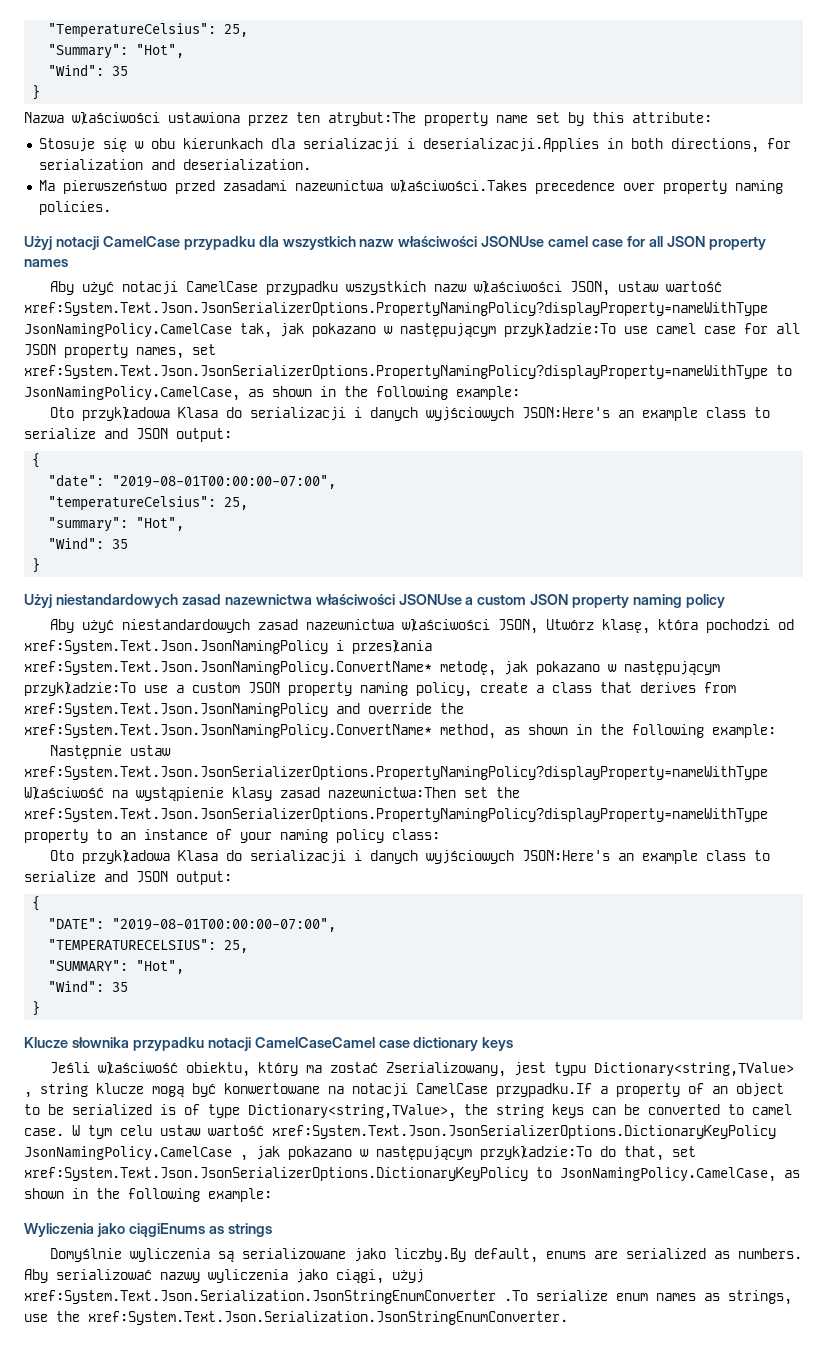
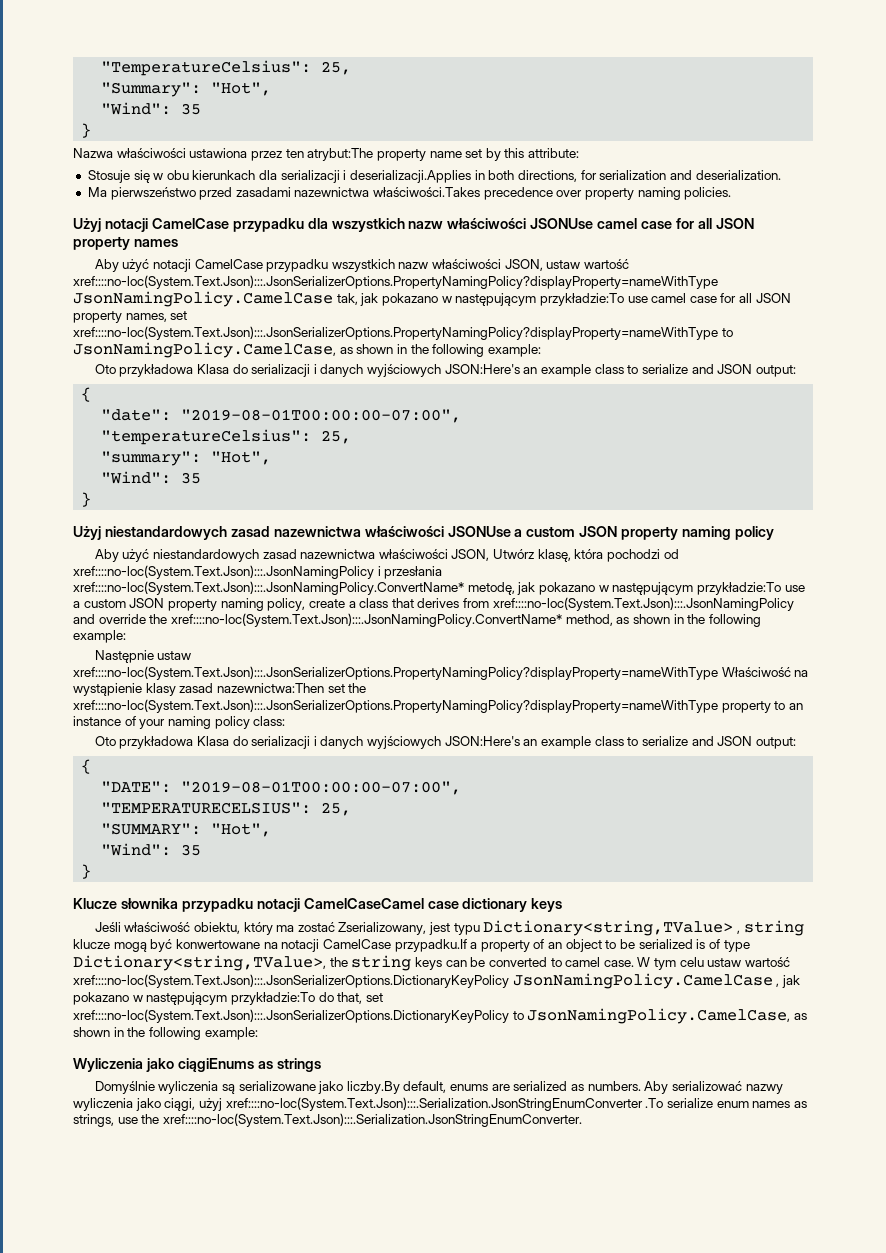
- Aby użyć notacji CamelCase przypadku wszystkich nazw właściwości JSON, ustaw wartość xref:System.Text.Json.JsonSerializerOptions.PropertyNamingPolicy?displayProperty=nameWithType JsonNamingPolicy.CamelCase tak, jak pokazano w następującym przykładzie:To use camel case for all JSON property names, set xref:System.Text.Json.JsonSerializerOptions.PropertyNamingPolicy?displayProperty=nameWithType to JsonNamingPolicy.CamelCase, as shown in the following example:
+ Aby użyć notacji CamelCase przypadku wszystkich nazw właściwości JSON, ustaw wartość xref::::no-loc(System.Text.Json):::.JsonSerializerOptions.PropertyNamingPolicy?displayProperty=nameWithType JsonNamingPolicy.CamelCase tak, jak pokazano w następującym przykładzie:To use camel case for all JSON property names, set xref::::no-loc(System.Text.Json):::.JsonSerializerOptions.PropertyNamingPolicy?displayProperty=nameWithType to JsonNamingPolicy.CamelCase, as shown in the following example:
- Aby użyć niestandardowych zasad nazewnictwa właściwości JSON, Utwórz klasę, która pochodzi od xref:System.Text.Json.JsonNamingPolicy i przesłania xref:System.Text.Json.JsonNamingPolicy.ConvertName* metodę, jak pokazano w następującym przykładzie:To use a custom JSON property naming policy, create a class that derives from xref:System.Text.Json.JsonNamingPolicy and override the xref:System.Text.Json.JsonNamingPolicy.ConvertName* method, as shown in the following example:
+ Aby użyć niestandardowych zasad nazewnictwa właściwości JSON, Utwórz klasę, która pochodzi od xref::::no-loc(System.Text.Json):::.JsonNamingPolicy i przesłania xref::::no-loc(System.Text.Json):::.JsonNamingPolicy.ConvertName* metodę, jak pokazano w następującym przykładzie:To use a custom JSON property naming policy, create a class that derives from xref::::no-loc(System.Text.Json):::.JsonNamingPolicy and override the xref::::no-loc(System.Text.Json):::.JsonNamingPolicy.ConvertName* method, as shown in the following example:
- Następnie ustaw xref:System.Text.Json.JsonSerializerOptions.PropertyNamingPolicy?displayProperty=nameWithType Właściwość na wystąpienie klasy zasad nazewnictwa:Then set the xref:System.Text.Json.JsonSerializerOptions.PropertyNamingPolicy?displayProperty=nameWithType property to an instance of your naming policy class:
+ Następnie ustaw xref::::no-loc(System.Text.Json):::.JsonSerializerOptions.PropertyNamingPolicy?displayProperty=nameWithType Właściwość na wystąpienie klasy zasad nazewnictwa:Then set the xref::::no-loc(System.Text.Json):::.JsonSerializerOptions.PropertyNamingPolicy?displayProperty=nameWithType property to an instance of your naming policy class:
- W tym celu ustaw wartość xref:System.Text.Json.JsonSerializerOptions.DictionaryKeyPolicy JsonNamingPolicy.CamelCase , jak pokazano w następującym przykładzie:To do that, set xref:System.Text.Json.JsonSerializerOptions.DictionaryKeyPolicy to JsonNamingPolicy.CamelCase, as shown in the following example:
+ W tym celu ustaw wartość xref::::no-loc(System.Text.Json):::.JsonSerializerOptions.DictionaryKeyPolicy JsonNamingPolicy.CamelCase , jak pokazano w następującym przykładzie:To do that, set xref::::no-loc(System.Text.Json):::.JsonSerializerOptions.DictionaryKeyPolicy to JsonNamingPolicy.CamelCase, as shown in the following example:
- Aby serializować nazwy wyliczenia jako ciągi, użyj xref:System.Text.Json.Serialization.JsonStringEnumConverter .To serialize enum names as strings, use the xref:System.Text.Json.Serialization.JsonStringEnumConverter.
+ Aby serializować nazwy wyliczenia jako ciągi, użyj xref::::no-loc(System.Text.Json):::.Serialization.JsonStringEnumConverter .To serialize enum names as strings, use the xref::::no-loc(System.Text.Json):::.Serialization.JsonStringEnumConverter.

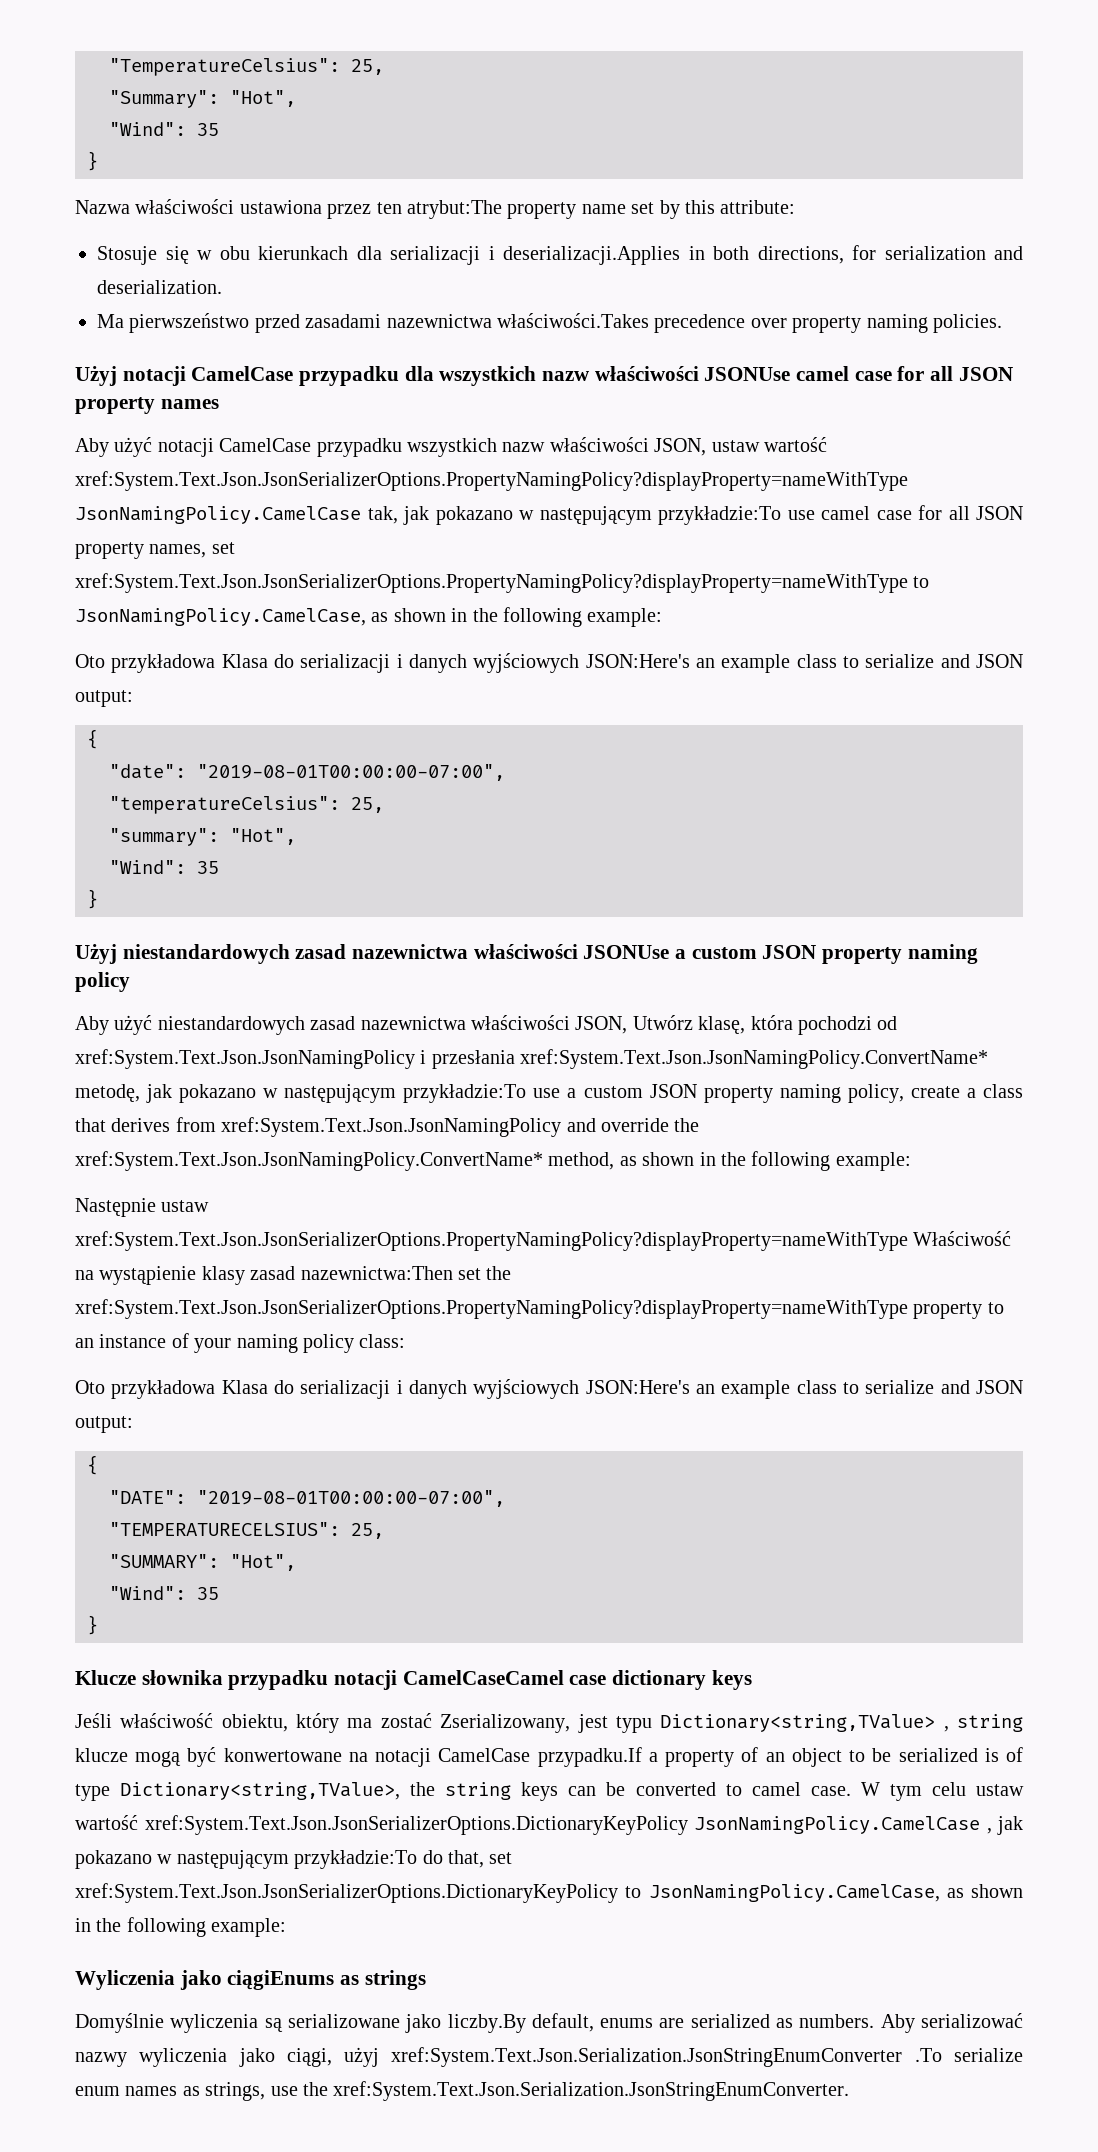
- Aby użyć notacji CamelCase przypadku wszystkich nazw właściwości JSON, ustaw wartość xref::::no-loc(System.Text.Json):::.JsonSerializerOptions.PropertyNamingPolicy?displayProperty=nameWithType JsonNamingPolicy.CamelCase tak, jak pokazano w następującym przykładzie:To use camel case for all JSON property names, set xref::::no-loc(System.Text.Json):::.JsonSerializerOptions.PropertyNamingPolicy?displayProperty=nameWithType to JsonNamingPolicy.CamelCase, as shown in the following example:
+ Aby użyć notacji CamelCase przypadku wszystkich nazw właściwości JSON, ustaw wartość xref:System.Text.Json.JsonSerializerOptions.PropertyNamingPolicy?displayProperty=nameWithType JsonNamingPolicy.CamelCase tak, jak pokazano w następującym przykładzie:To use camel case for all JSON property names, set xref:System.Text.Json.JsonSerializerOptions.PropertyNamingPolicy?displayProperty=nameWithType to JsonNamingPolicy.CamelCase, as shown in the following example:
- Aby użyć niestandardowych zasad nazewnictwa właściwości JSON, Utwórz klasę, która pochodzi od xref::::no-loc(System.Text.Json):::.JsonNamingPolicy i przesłania xref::::no-loc(System.Text.Json):::.JsonNamingPolicy.ConvertName* metodę, jak pokazano w następującym przykładzie:To use a custom JSON property naming policy, create a class that derives from xref::::no-loc(System.Text.Json):::.JsonNamingPolicy and override the xref::::no-loc(System.Text.Json):::.JsonNamingPolicy.ConvertName* method, as shown in the following example:
+ Aby użyć niestandardowych zasad nazewnictwa właściwości JSON, Utwórz klasę, która pochodzi od xref:System.Text.Json.JsonNamingPolicy i przesłania xref:System.Text.Json.JsonNamingPolicy.ConvertName* metodę, jak pokazano w następującym przykładzie:To use a custom JSON property naming policy, create a class that derives from xref:System.Text.Json.JsonNamingPolicy and override the xref:System.Text.Json.JsonNamingPolicy.ConvertName* method, as shown in the following example:
- Następnie ustaw xref::::no-loc(System.Text.Json):::.JsonSerializerOptions.PropertyNamingPolicy?displayProperty=nameWithType Właściwość na wystąpienie klasy zasad nazewnictwa:Then set the xref::::no-loc(System.Text.Json):::.JsonSerializerOptions.PropertyNamingPolicy?displayProperty=nameWithType property to an instance of your naming policy class:
+ Następnie ustaw xref:System.Text.Json.JsonSerializerOptions.PropertyNamingPolicy?displayProperty=nameWithType Właściwość na wystąpienie klasy zasad nazewnictwa:Then set the xref:System.Text.Json.JsonSerializerOptions.PropertyNamingPolicy?displayProperty=nameWithType property to an instance of your naming policy class:
- W tym celu ustaw wartość xref::::no-loc(System.Text.Json):::.JsonSerializerOptions.DictionaryKeyPolicy JsonNamingPolicy.CamelCase , jak pokazano w następującym przykładzie:To do that, set xref::::no-loc(System.Text.Json):::.JsonSerializerOptions.DictionaryKeyPolicy to JsonNamingPolicy.CamelCase, as shown in the following example:
+ W tym celu ustaw wartość xref:System.Text.Json.JsonSerializerOptions.DictionaryKeyPolicy JsonNamingPolicy.CamelCase , jak pokazano w następującym przykładzie:To do that, set xref:System.Text.Json.JsonSerializerOptions.DictionaryKeyPolicy to JsonNamingPolicy.CamelCase, as shown in the following example:
- Aby serializować nazwy wyliczenia jako ciągi, użyj xref::::no-loc(System.Text.Json):::.Serialization.JsonStringEnumConverter .To serialize enum names as strings, use the xref::::no-loc(System.Text.Json):::.Serialization.JsonStringEnumConverter.
+ Aby serializować nazwy wyliczenia jako ciągi, użyj xref:System.Text.Json.Serialization.JsonStringEnumConverter .To serialize enum names as strings, use the xref:System.Text.Json.Serialization.JsonStringEnumConverter.

